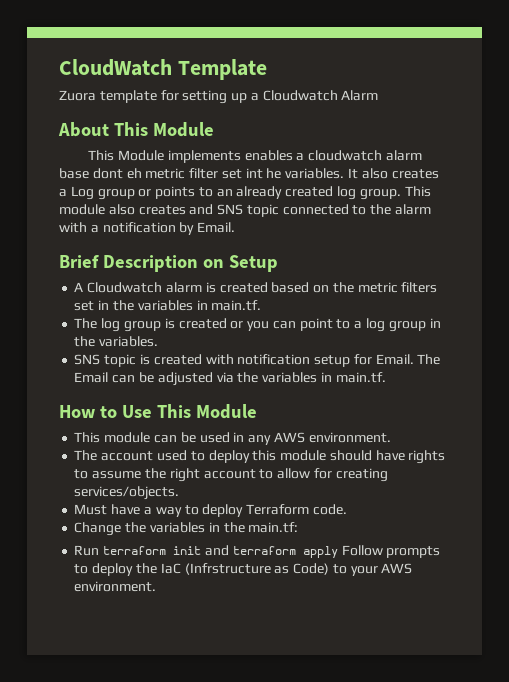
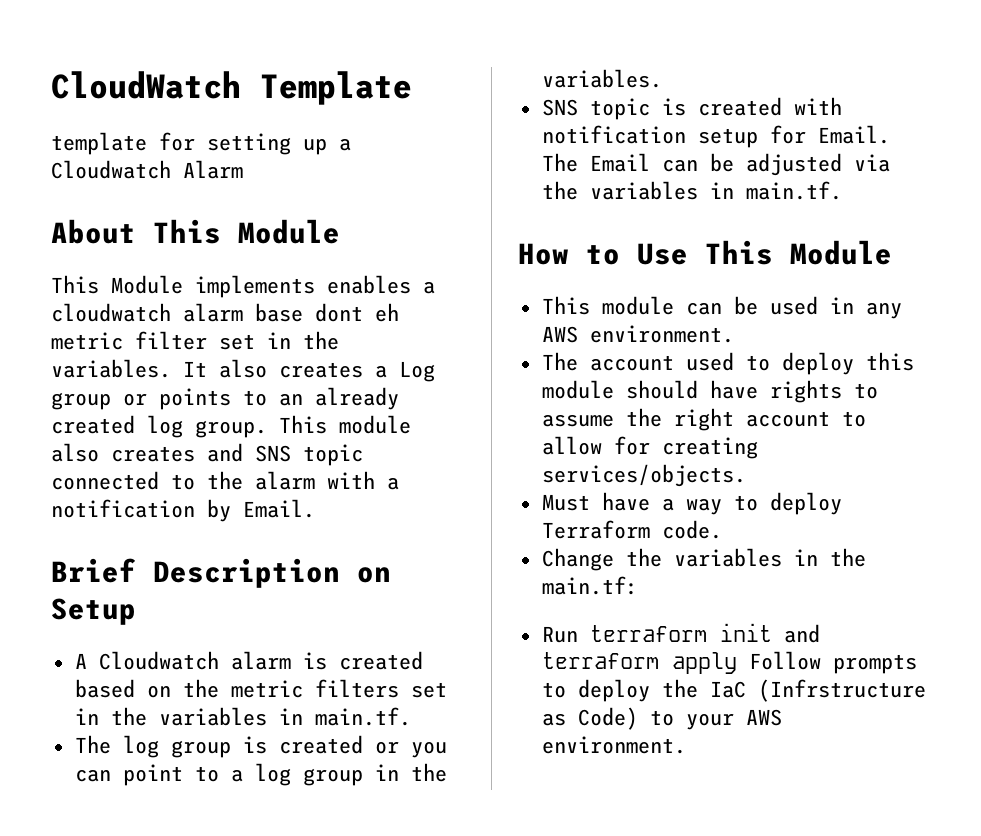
- Zuora template for setting up a Cloudwatch Alarm
+ template for setting up a Cloudwatch Alarm
- This Module implements enables a cloudwatch alarm base dont eh metric filter set int he variables.
+ This Module implements enables a cloudwatch alarm base dont eh metric filter set in the variables.

